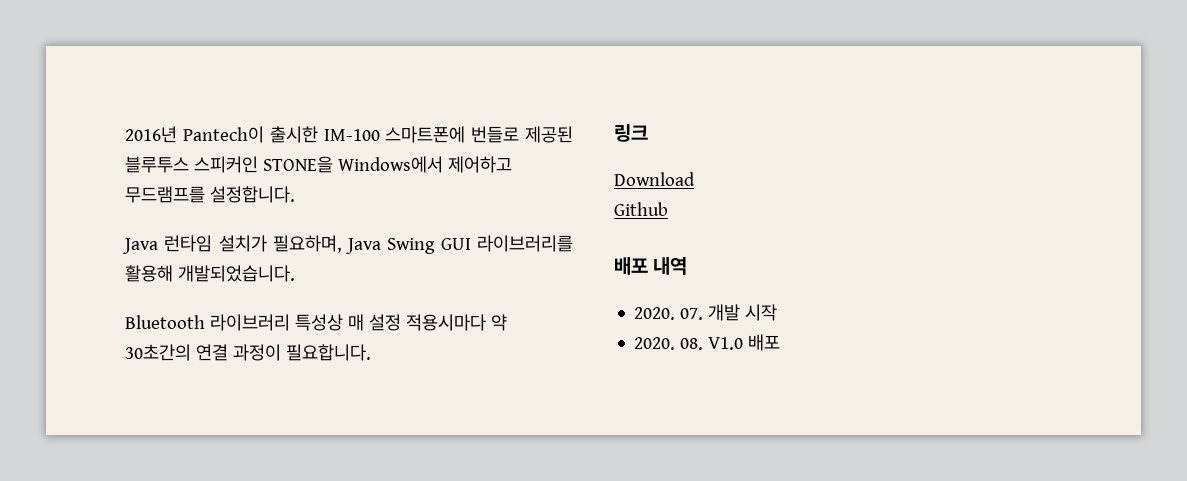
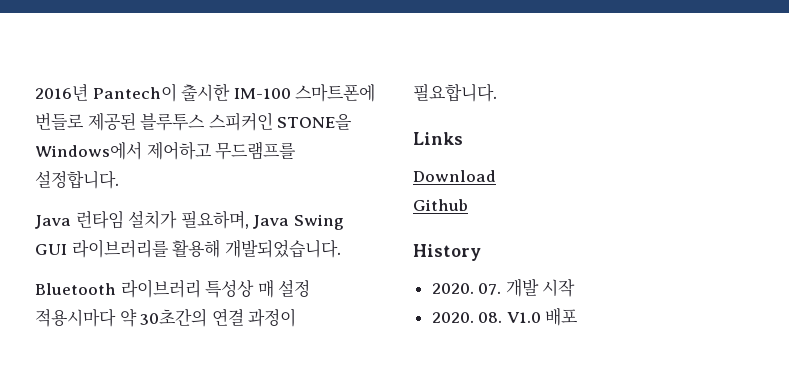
- 링크
+ Links
- 배포 내역
+ History

